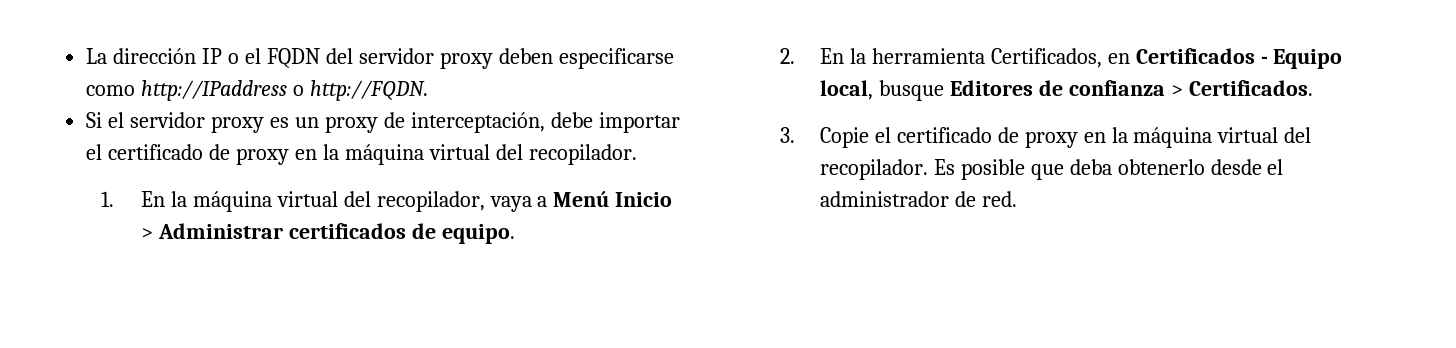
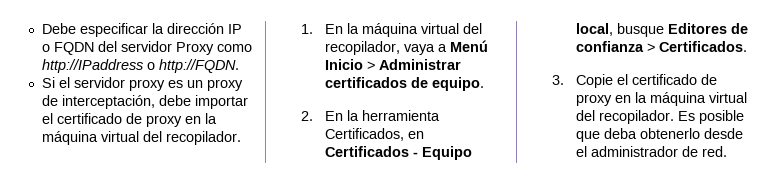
- La dirección IP o el FQDN del servidor proxy deben especificarse como http://IPaddress o http://FQDN.
+ Debe especificar la dirección IP o FQDN del servidor Proxy como http://IPaddress o http://FQDN.

